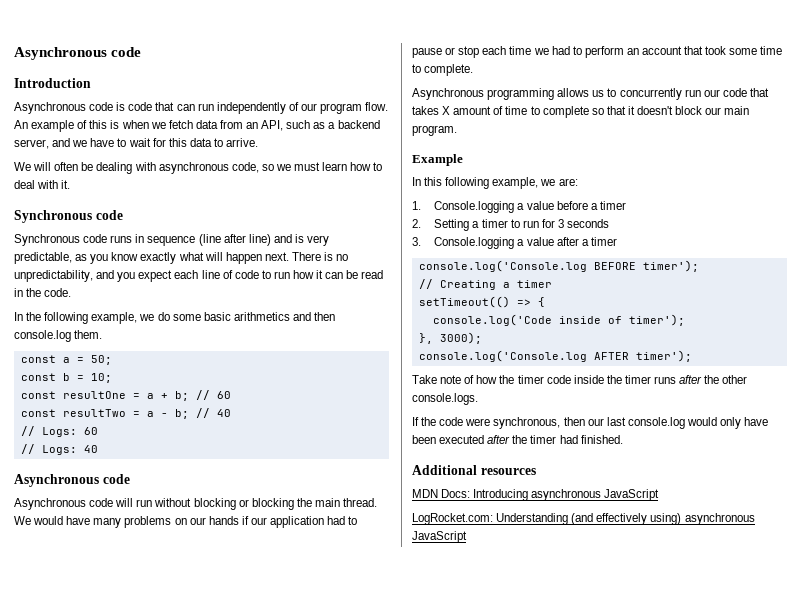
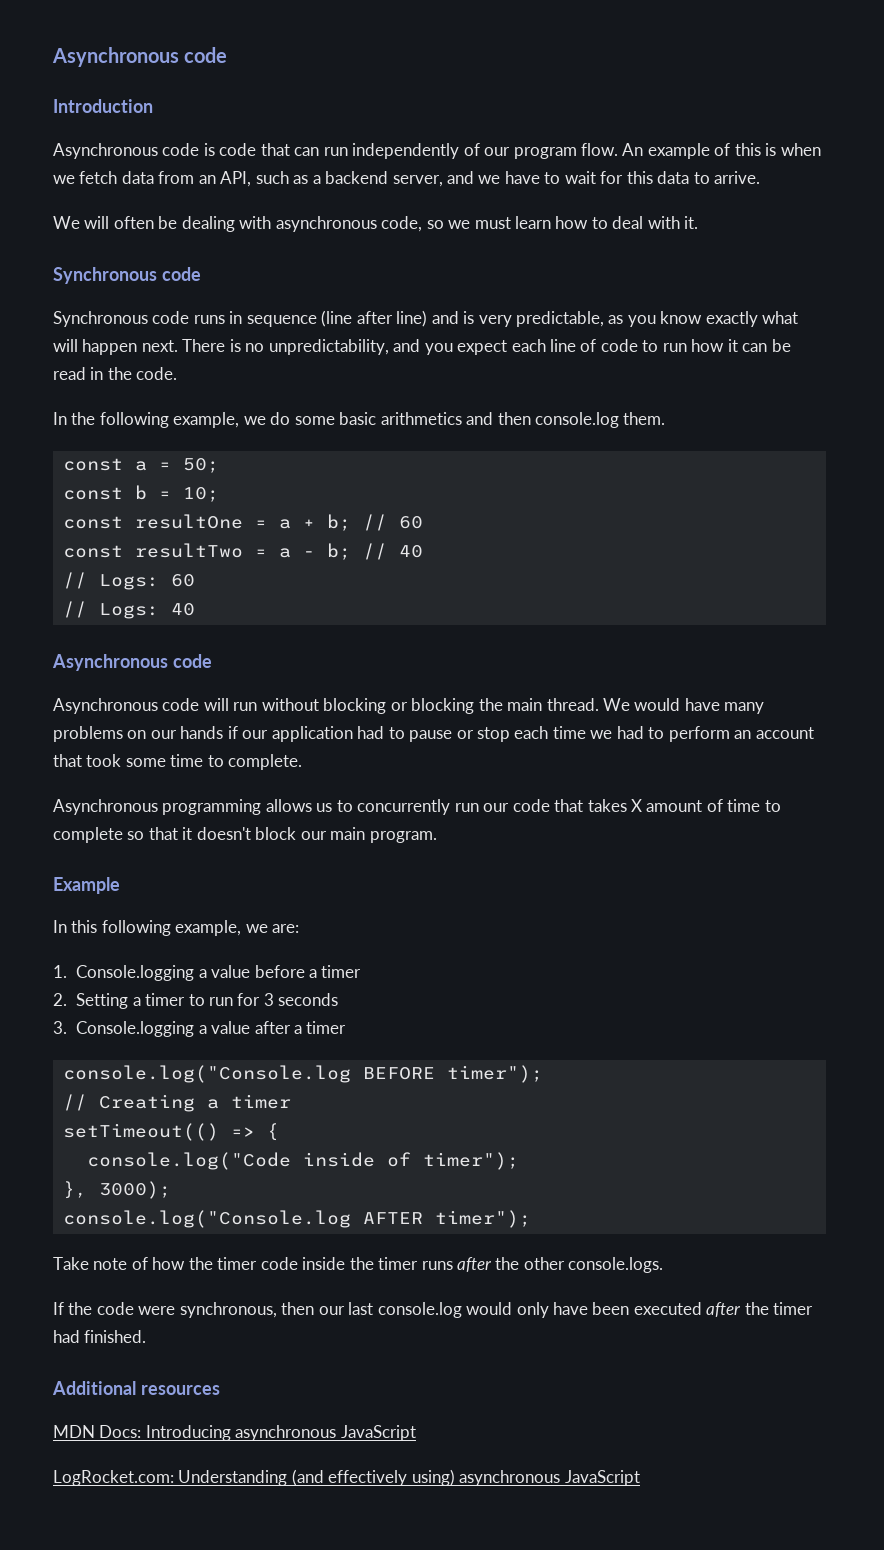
- console.log('Console.log BEFORE timer');
+ console.log("Console.log BEFORE timer");
- console.log('Code inside of timer');
+ console.log("Code inside of timer");
- console.log('Console.log AFTER timer');
+ console.log("Console.log AFTER timer");

